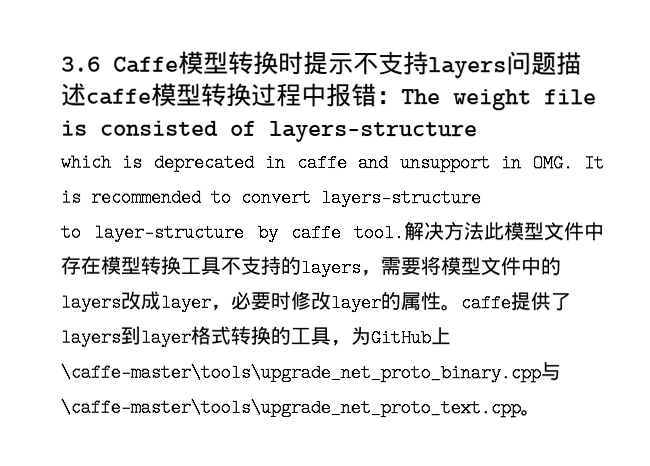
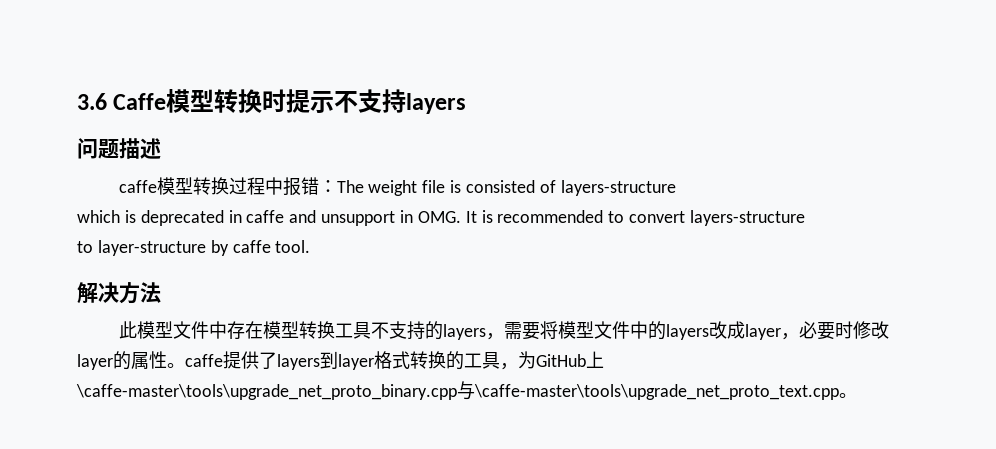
- 3.6 Caffe模型转换时提示不支持layers问题描述caffe模型转换过程中报错：The weight file is consisted of layers-structure
+ 3.6 Caffe模型转换时提示不支持layers
+ 问题描述
+ caffe模型转换过程中报错：The weight file is consisted of layers-structure
- to layer-structure by caffe tool.解决方法此模型文件中存在模型转换工具不支持的layers，需要将模型文件中的layers改成layer，必要时修改layer的属性。caffe提供了layers到layer格式转换的工具，为GitHub上\caffe-master\tools\upgrade_net_proto_binary.cpp与\caffe-master\tools\upgrade_net_proto_text.cpp。
+ to layer-structure by caffe tool.
+ 解决方法
+ 此模型文件中存在模型转换工具不支持的layers，需要将模型文件中的layers改成layer，必要时修改layer的属性。caffe提供了layers到layer格式转换的工具，为GitHub上\caffe-master\tools\upgrade_net_proto_binary.cpp与\caffe-master\tools\upgrade_net_proto_text.cpp。

